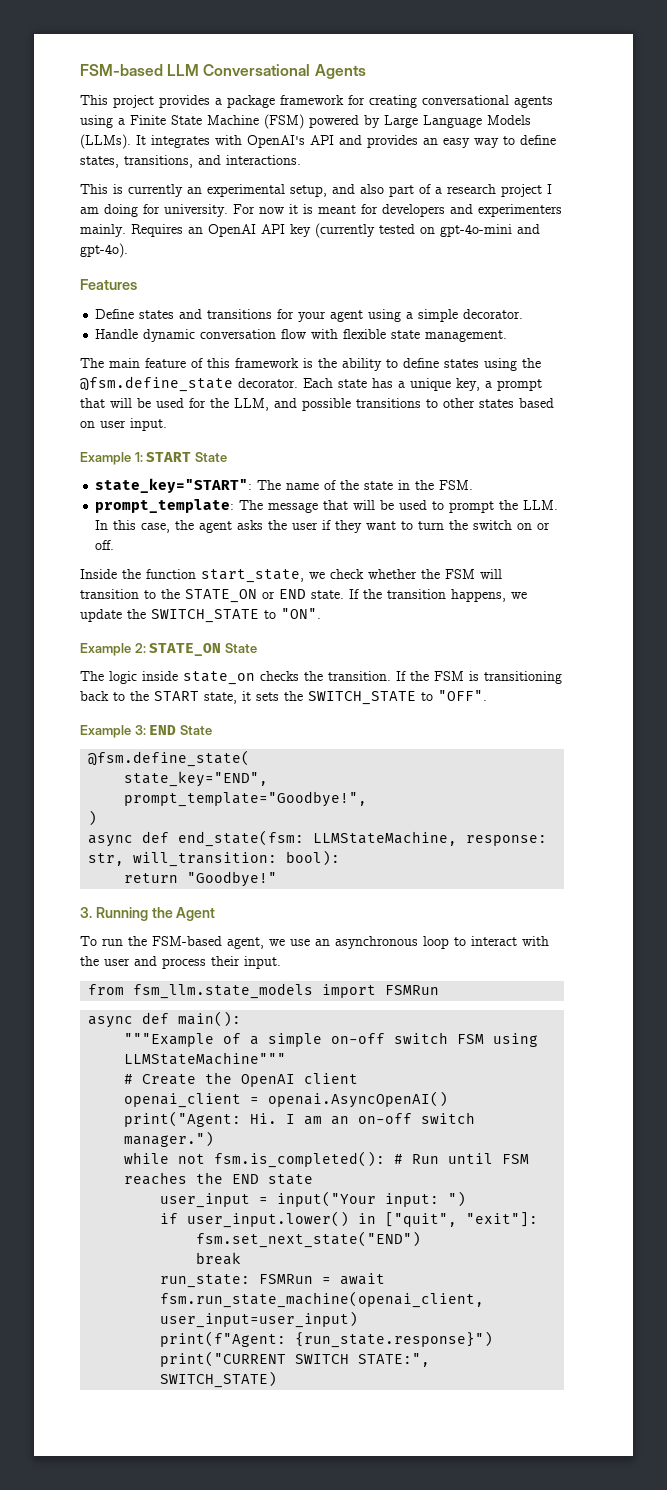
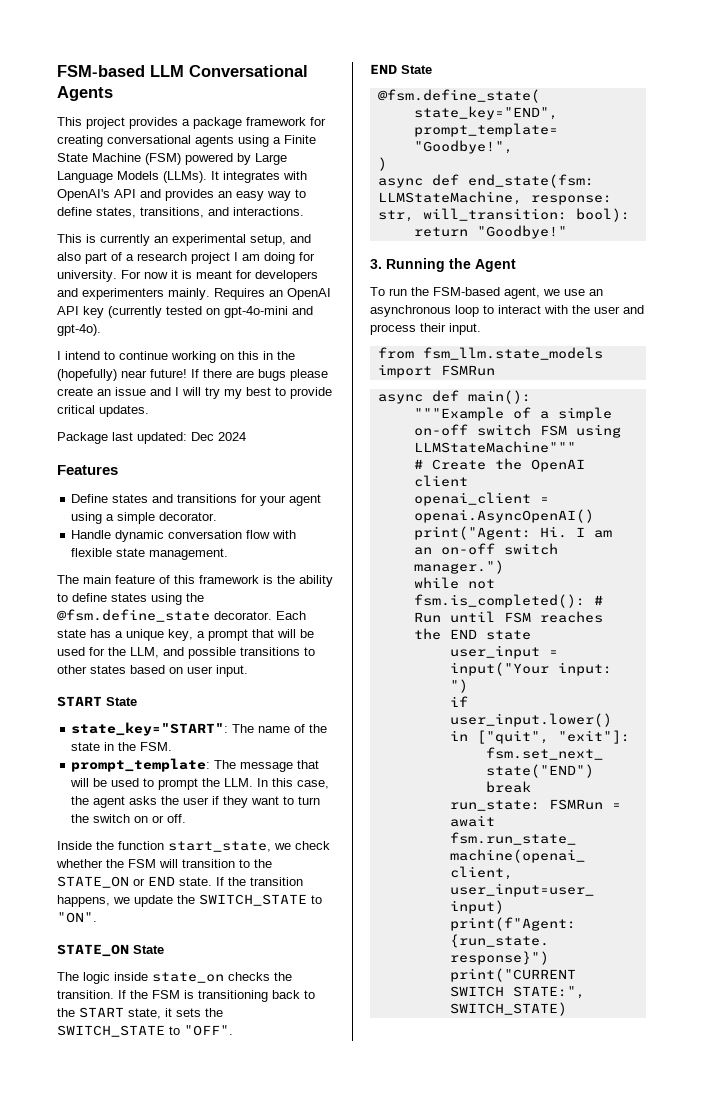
+ I intend to continue working on this in the (hopefully) near future! If there are bugs please create an issue and I will try my best to provide critical updates.
+ Package last updated: Dec 2024
- Example 1: START State
+ START State
- Example 2: STATE_ON State
+ STATE_ON State
- Example 3: END State
+ END State

